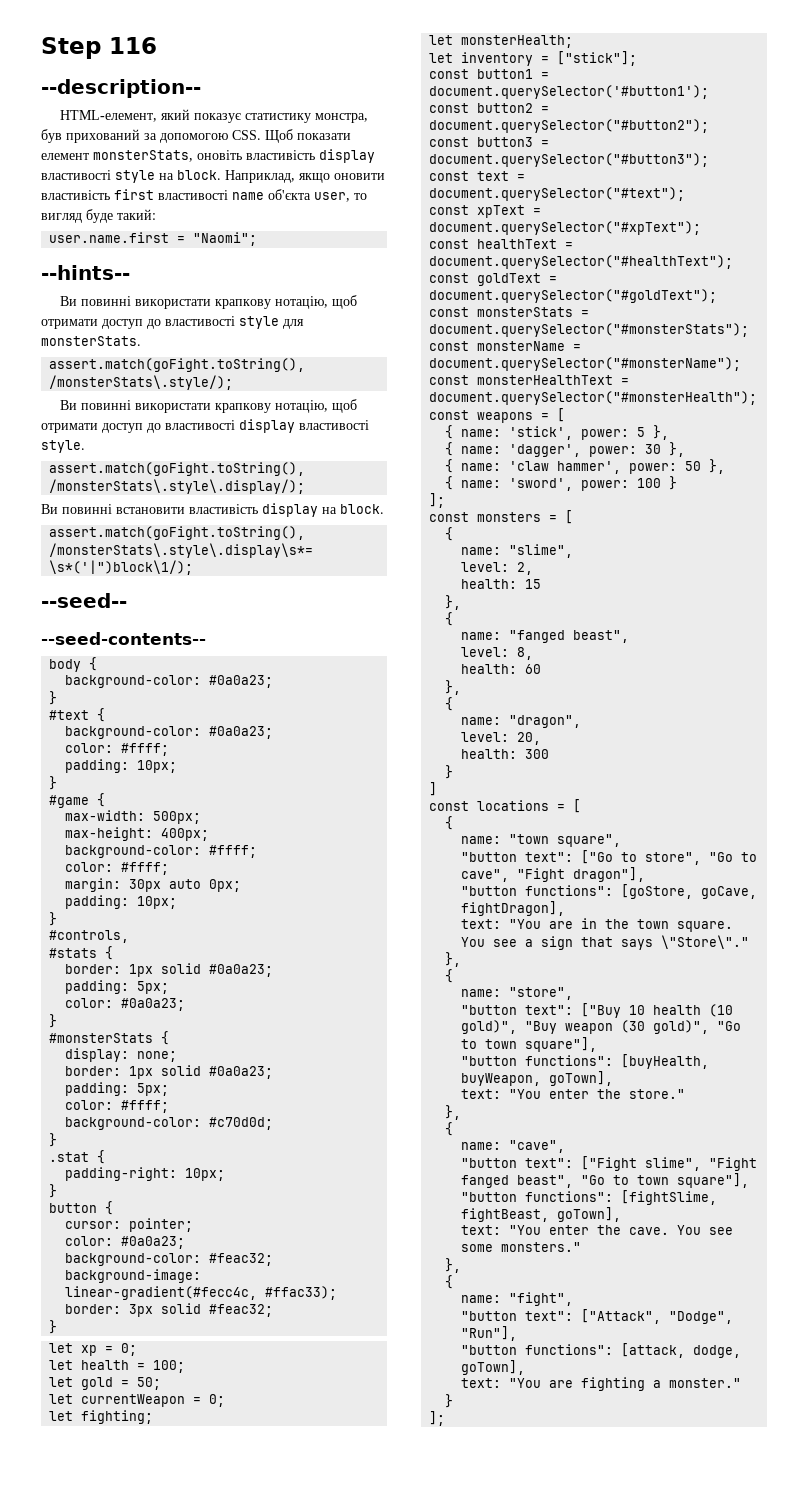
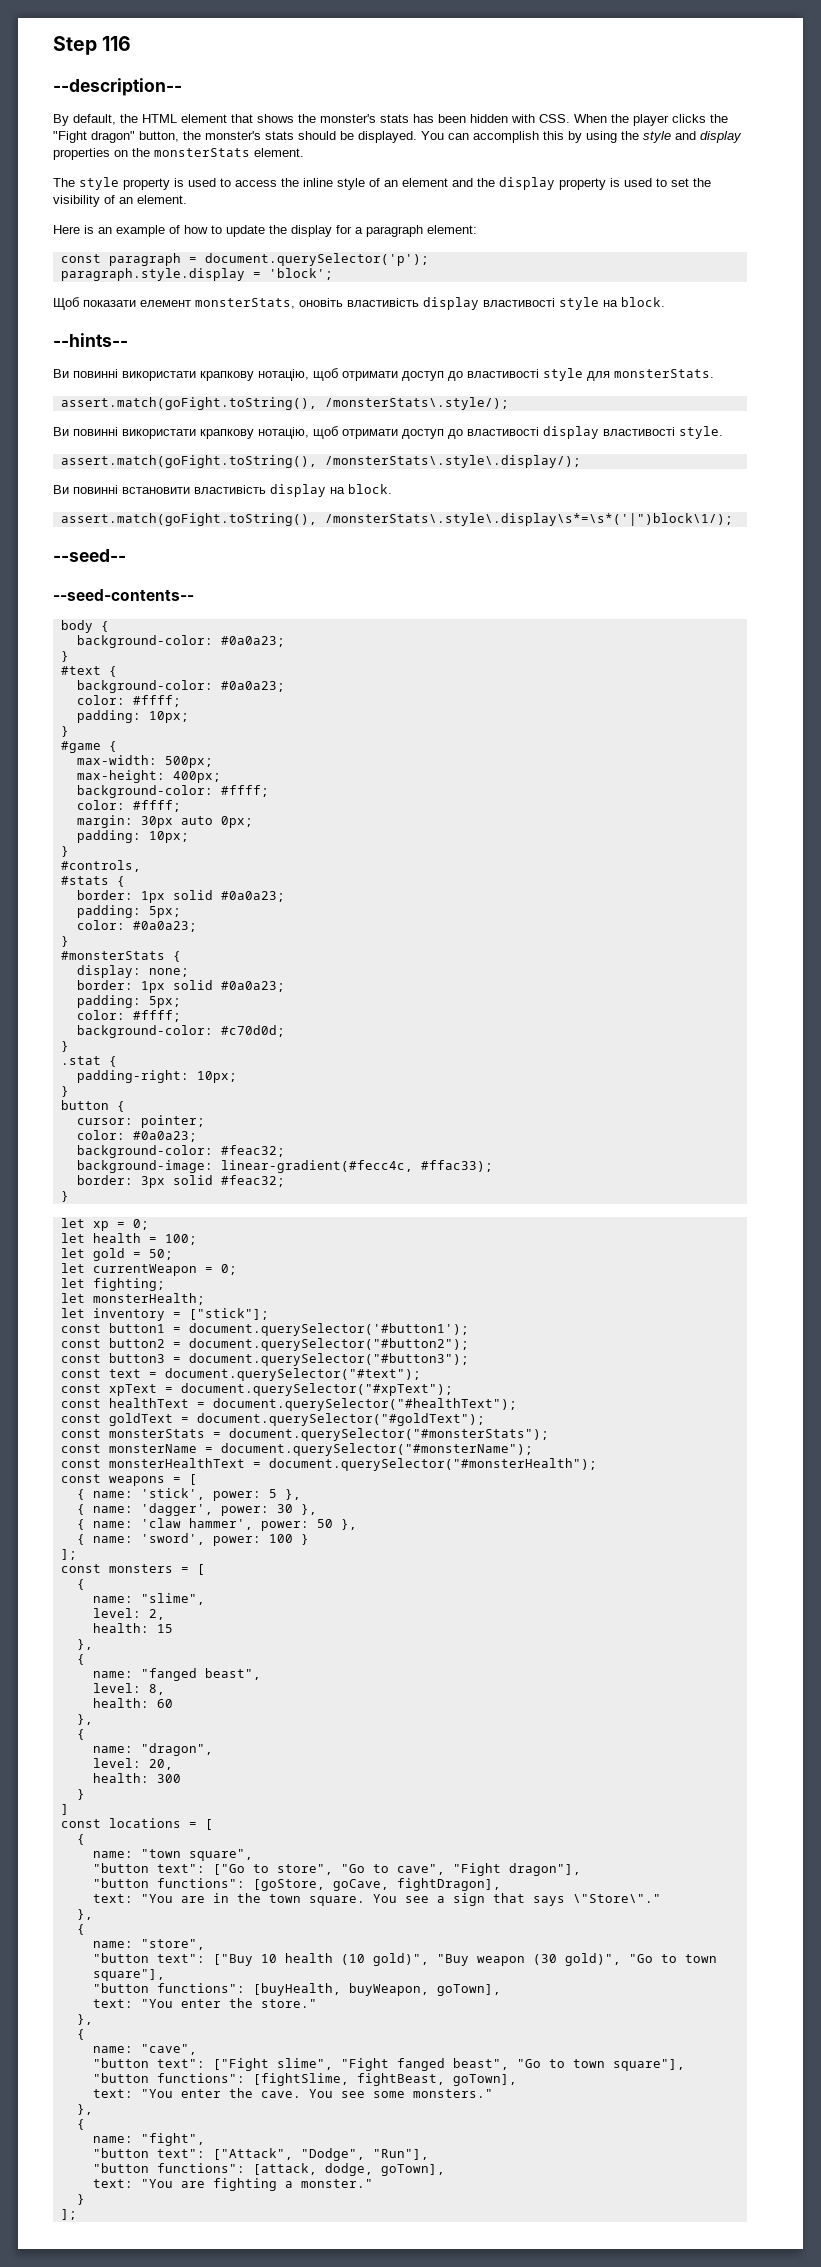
- HTML-елемент, який показує статистику монстра, був прихований за допомогою CSS. Щоб показати елемент monsterStats, оновіть властивість display властивості style на block. Наприклад, якщо оновити властивість first властивості name об'єкта user, то вигляд буде такий:
- user.name.first = "Naomi";
+ By default, the HTML element that shows the monster's stats has been hidden with CSS. When the player clicks the "Fight dragon" button, the monster's stats should be displayed. You can accomplish this by using the style and display properties on the monsterStats element.
+ The style property is used to access the inline style of an element and the display property is used to set the visibility of an element.
+ Here is an example of how to update the display for a paragraph element:
+ const paragraph = document.querySelector('p');
+ paragraph.style.display = 'block';
+ Щоб показати елемент monsterStats, оновіть властивість display властивості style на block.

